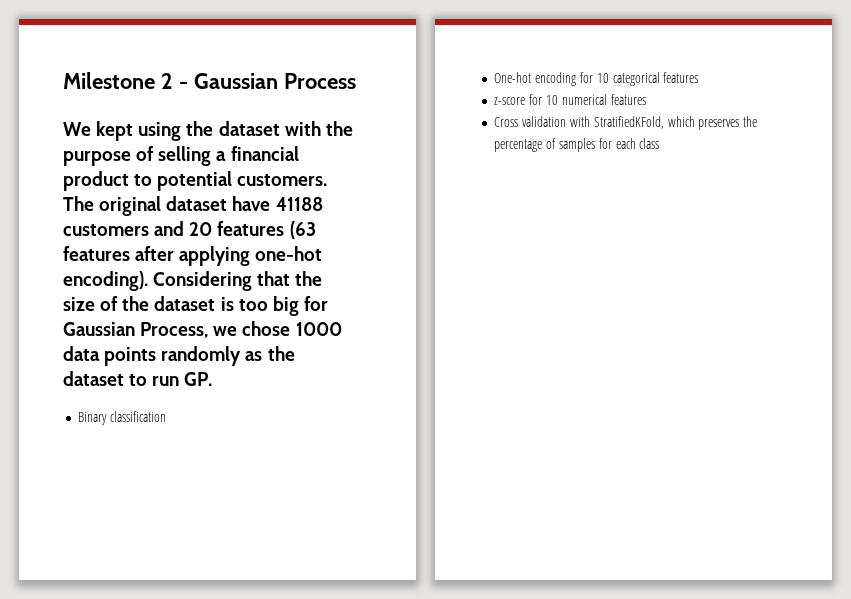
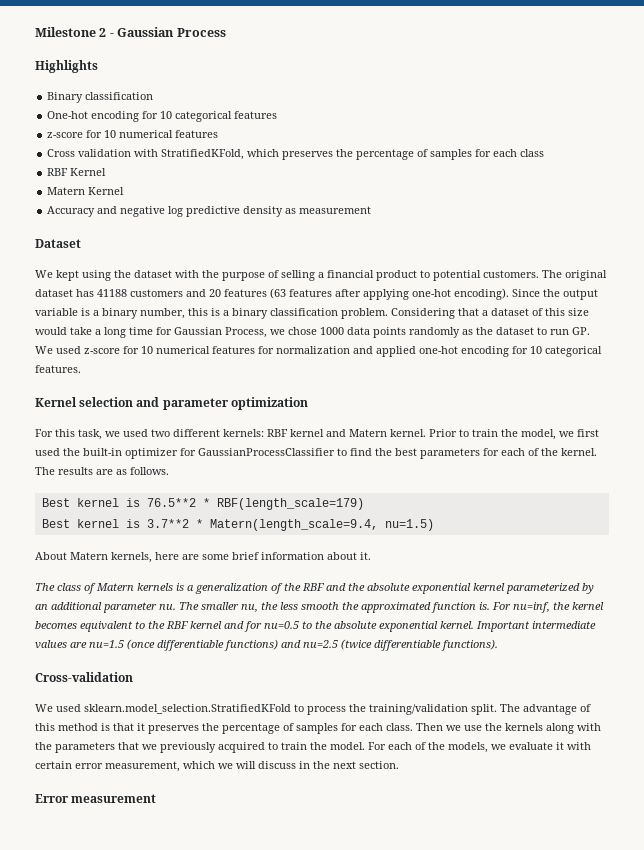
- We kept using the dataset with the purpose of selling a financial product to potential customers. The original dataset have 41188 customers and 20 features (63 features after applying one-hot encoding). Considering that the size of the dataset is too big for Gaussian Process, we chose 1000 data points randomly as the dataset to run GP.
+ Highlights
+ RBF Kernel
+ Matern Kernel
+ Accuracy and negative log predictive density as measurement
+ Dataset
+ We kept using the dataset with the purpose of selling a financial product to potential customers. The original dataset has 41188 customers and 20 features (63 features after applying one-hot encoding). Since the output variable is a binary number, this is a binary classification problem. Considering that a dataset of this size would take a long time for Gaussian Process, we chose 1000 data points randomly as the dataset to run GP. We used z-score for 10 numerical features for normalization and applied one-hot encoding for 10 categorical features.
+ Kernel selection and parameter optimization
+ For this task, we used two different kernels: RBF kernel and Matern kernel. Prior to train the model, we first used the built-in optimizer for GaussianProcessClassifier to find the best parameters for each of the kernel. The results are as follows.
+ Best kernel is 76.5**2 * RBF(length_scale=179)
+ Best kernel is 3.7**2 * Matern(length_scale=9.4, nu=1.5)
+ About Matern kernels, here are some brief information about it.
+ The class of Matern kernels is a generalization of the RBF and the absolute exponential kernel parameterized by an additional parameter nu. The smaller nu, the less smooth the approximated function is. For nu=inf, the kernel becomes equivalent to the RBF kernel and for nu=0.5 to the absolute exponential kernel. Important intermediate values are nu=1.5 (once differentiable functions) and nu=2.5 (twice differentiable functions).
+ Cross-validation
+ We used sklearn.model_selection.StratifiedKFold to process the training/validation split. The advantage of this method is that it preserves the percentage of samples for each class. Then we use the kernels along with the parameters that we previously acquired to train the model. For each of the models, we evaluate it with certain error measurement, which we will discuss in the next section.
+ Error measurement

